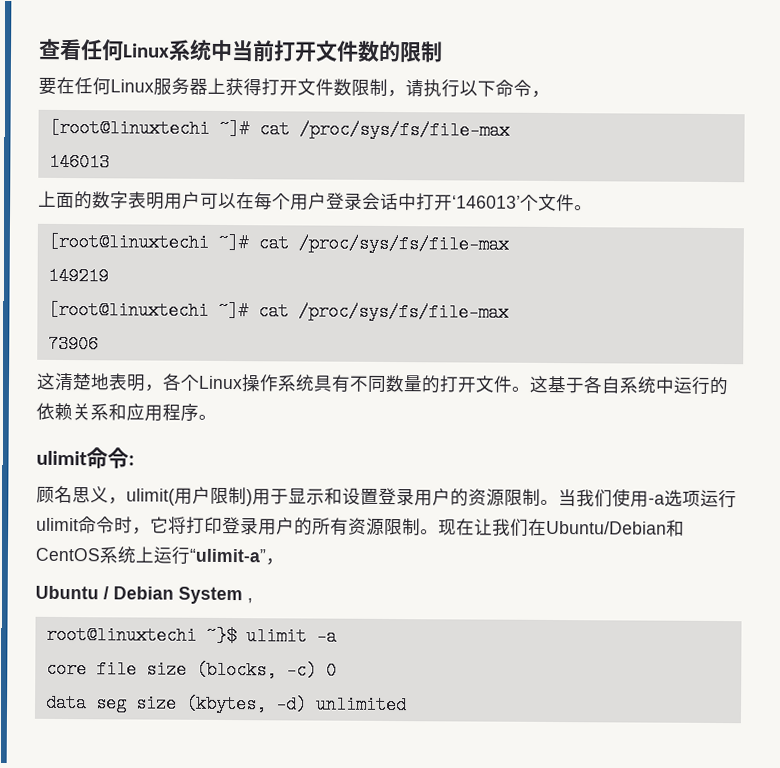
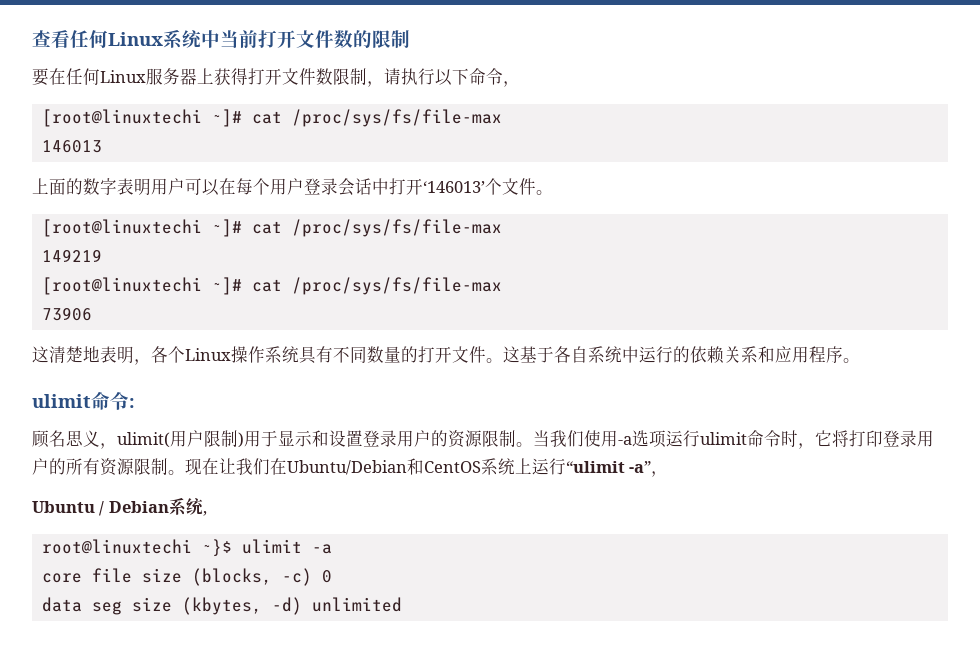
- 现在让我们在Ubuntu/Debian和CentOS系统上运行“ulimit-a”，
+ 现在让我们在Ubuntu/Debian和CentOS系统上运行“ulimit -a”，
- Ubuntu / Debian System ,
+ Ubuntu / Debian系统,

